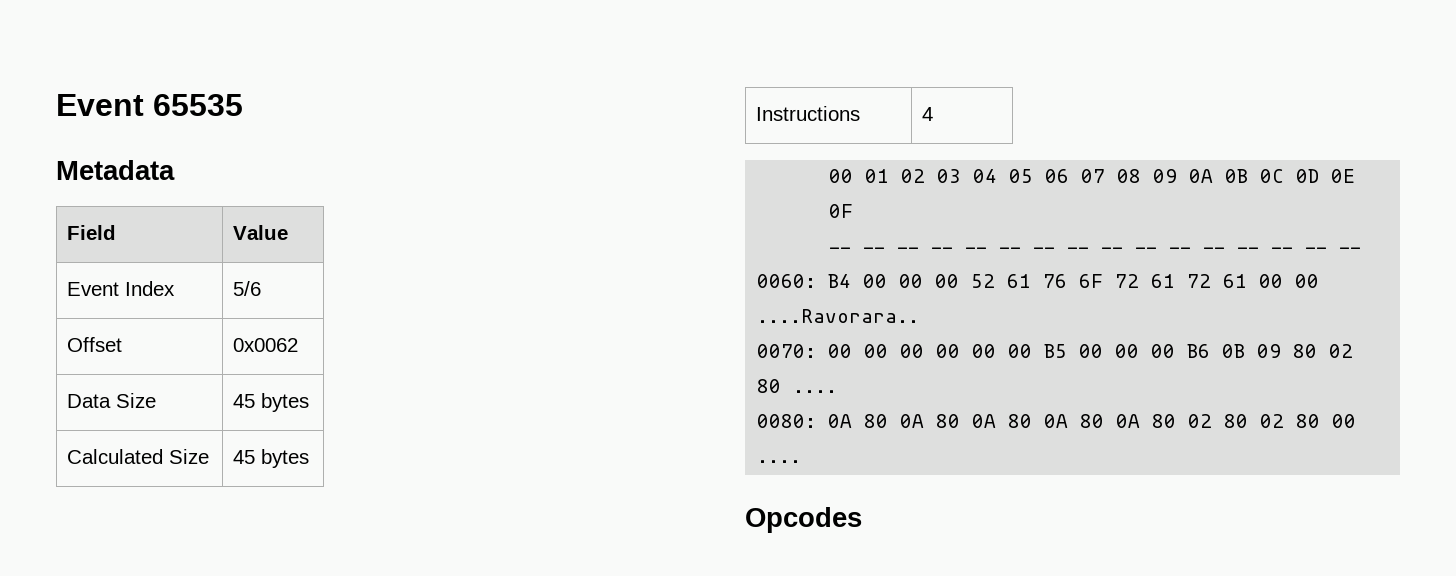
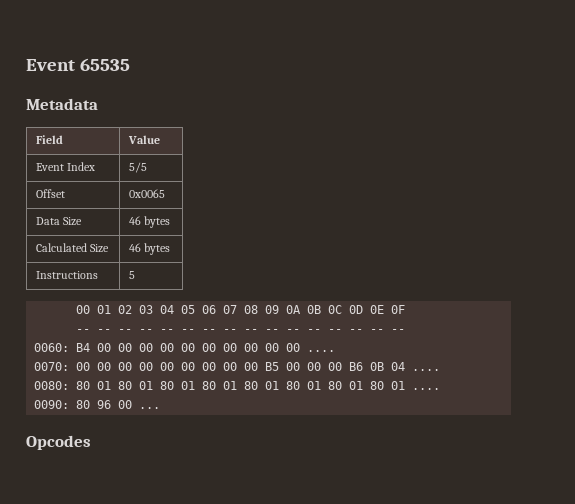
- Event Index | 5/6
+ Event Index | 5/5
- Offset | 0x0062
+ Offset | 0x0065
- Data Size | 45 bytes
+ Data Size | 46 bytes
- Calculated Size | 45 bytes
+ Calculated Size | 46 bytes
- Instructions | 4
+ Instructions | 5
- 0060: B4 00 00 00 52 61 76 6F 72 61 72 61 00 00 ....Ravorara..
+ 0060: B4 00 00 00 00 00 00 00 00 00 00 ....
- 0070: 00 00 00 00 00 00 B5 00 00 00 B6 0B 09 80 02 80 ....
- 0080: 0A 80 0A 80 0A 80 0A 80 0A 80 02 80 02 80 00 ....
+ 0070: 00 00 00 00 00 00 00 00 00 B5 00 00 00 B6 0B 04 ....
+ 0080: 80 01 80 01 80 01 80 01 80 01 80 01 80 01 80 01 ....
+ 0090: 80 96 00 ...

